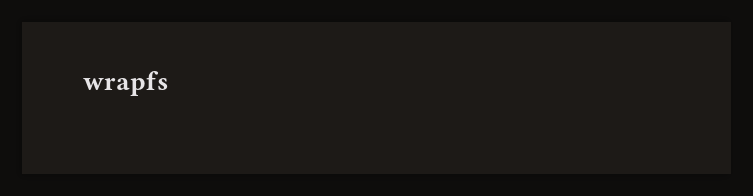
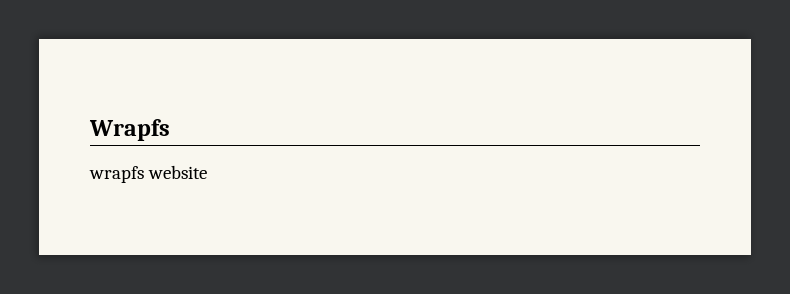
- wrapfs
+ Wrapfs
+ wrapfs website

